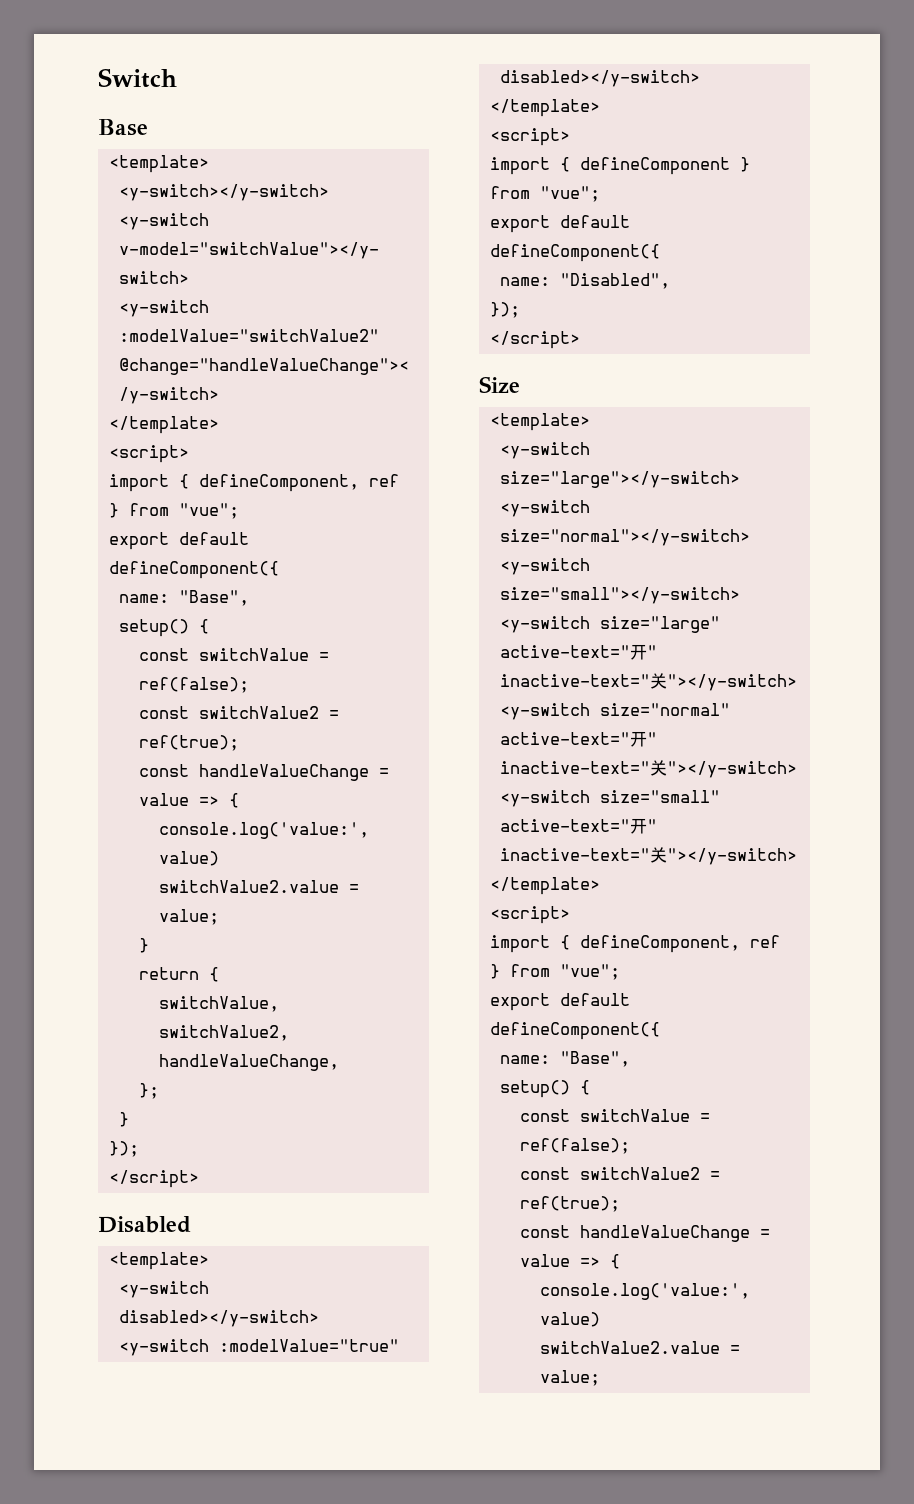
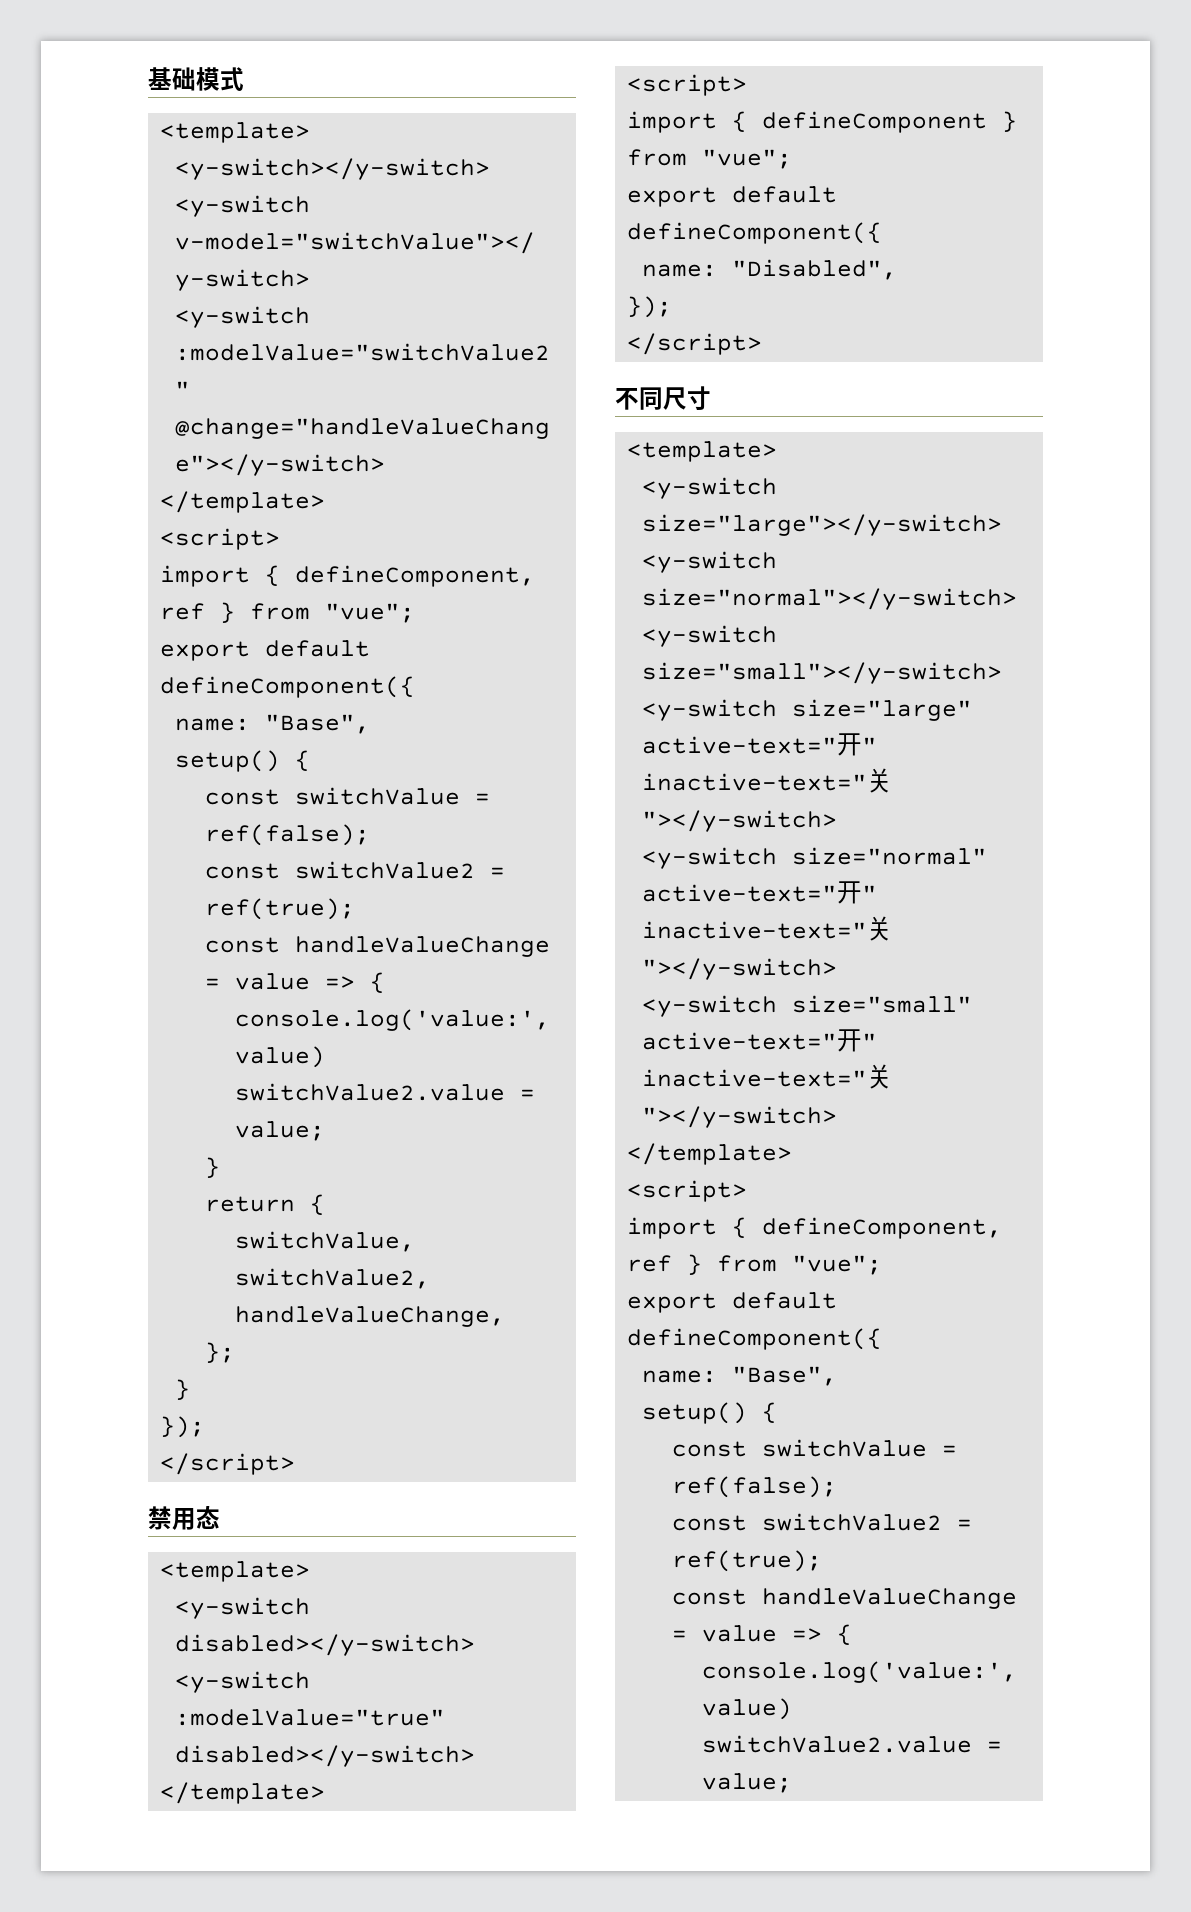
- Switch
- Base
+ 基础模式
- Disabled
+ 禁用态
- Size
+ 不同尺寸

